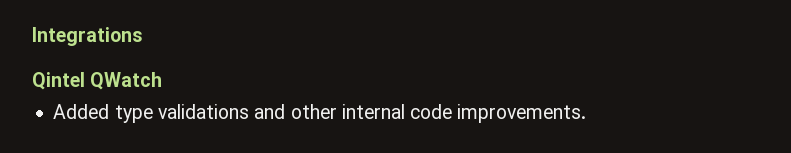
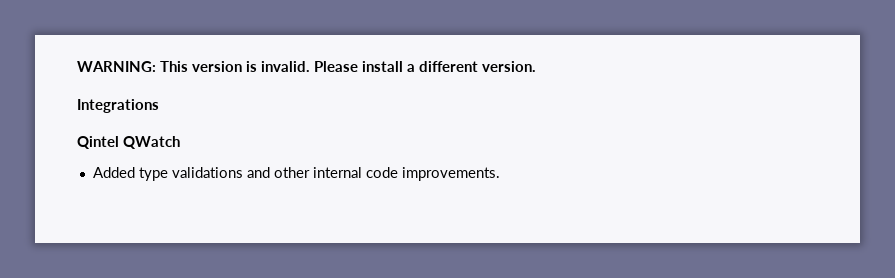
+ WARNING: This version is invalid. Please install a different version.

